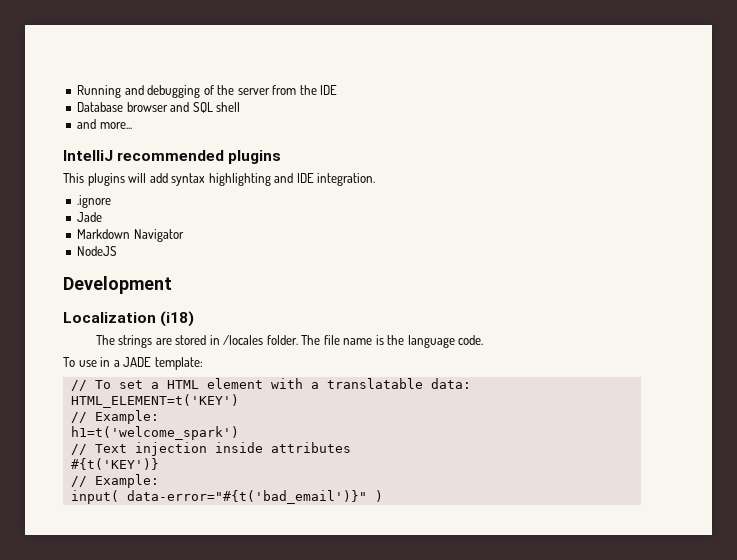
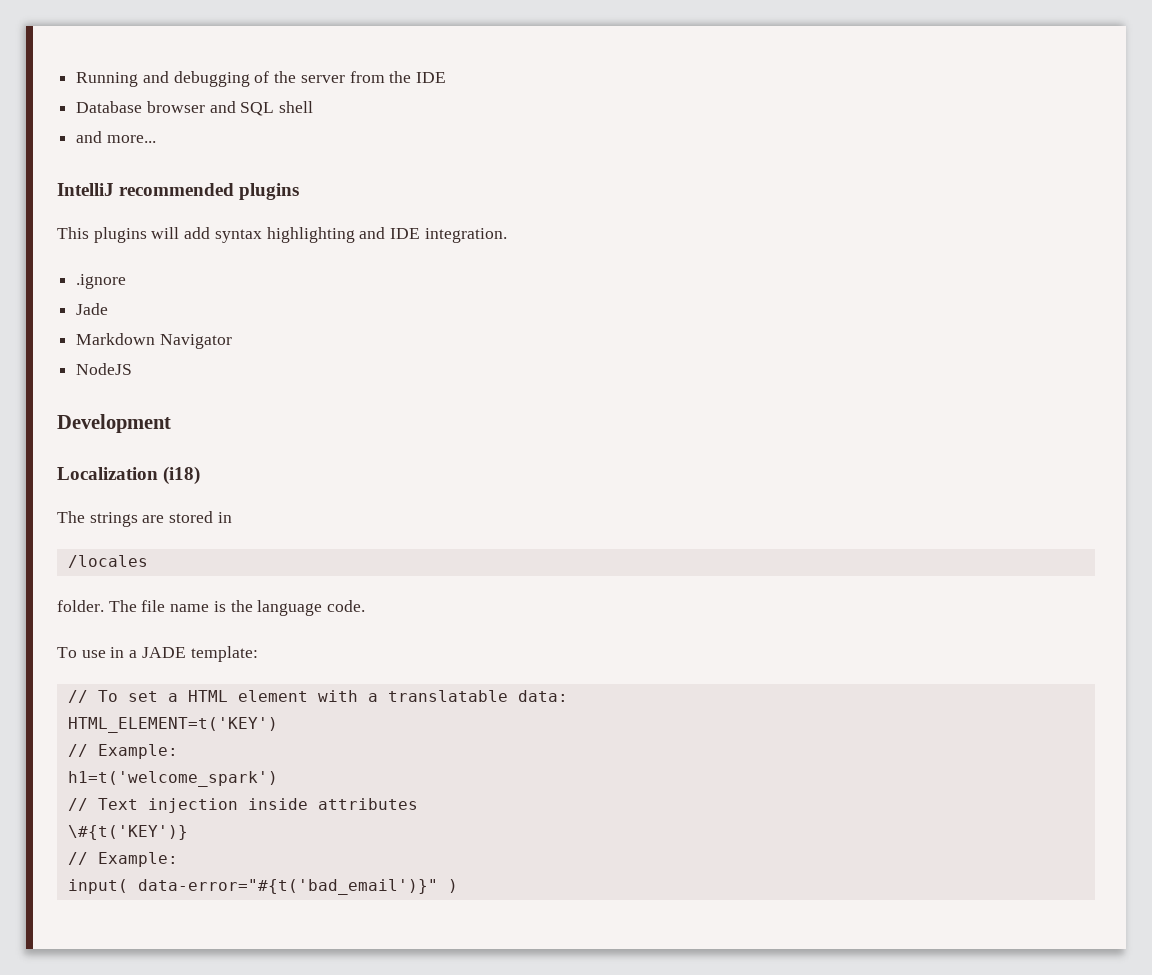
- The strings are stored in /locales folder.
+ The strings are stored in
+ /locales
+ folder.
- #{t('KEY')}
+ \#{t('KEY')}

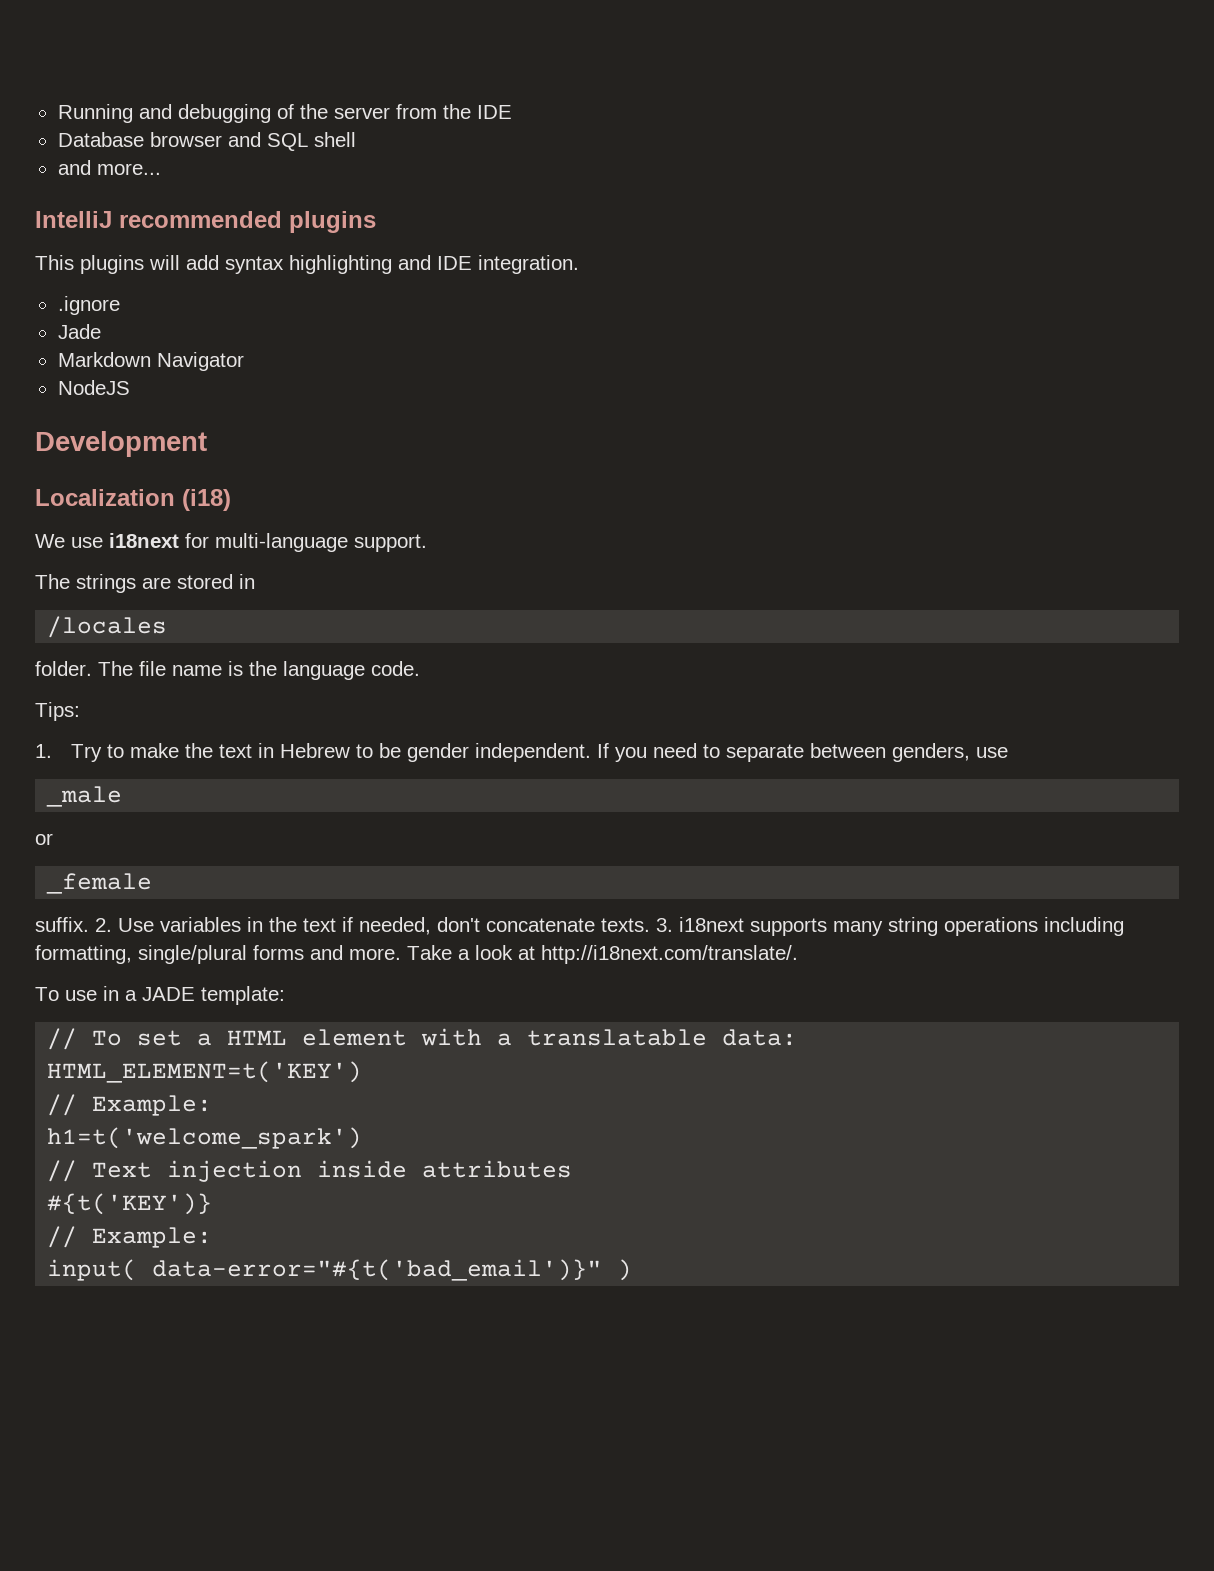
+ We use i18next for multi-language support.
+ Tips:
+ 1. Try to make the text in Hebrew to be gender independent. If you need to separate between genders, use
+ _male
+ or
+ _female
+ suffix. 2. Use variables in the text if needed, don't concatenate texts. 3. i18next supports many string operations including formatting, single/plural forms and more. Take a look at http://i18next.com/translate/.
- \#{t('KEY')}
+ #{t('KEY')}

